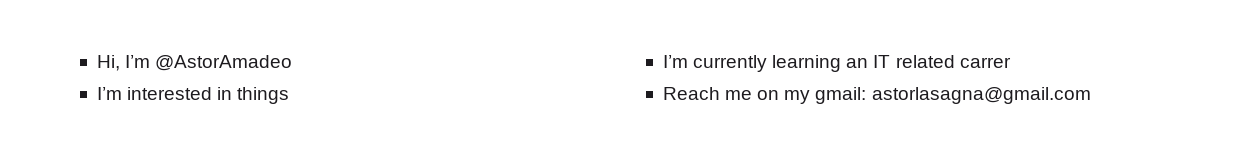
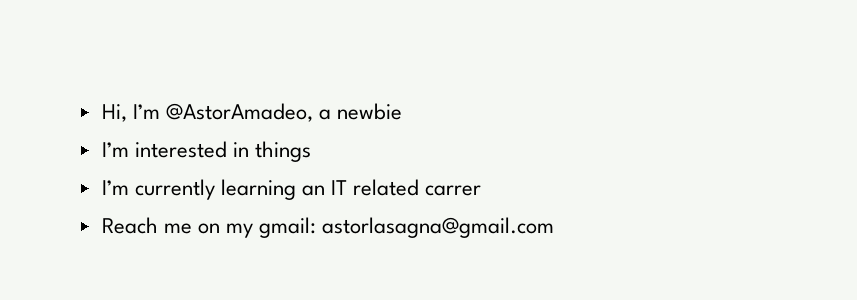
- Hi, I’m @AstorAmadeo
+ Hi, I’m @AstorAmadeo, a newbie

